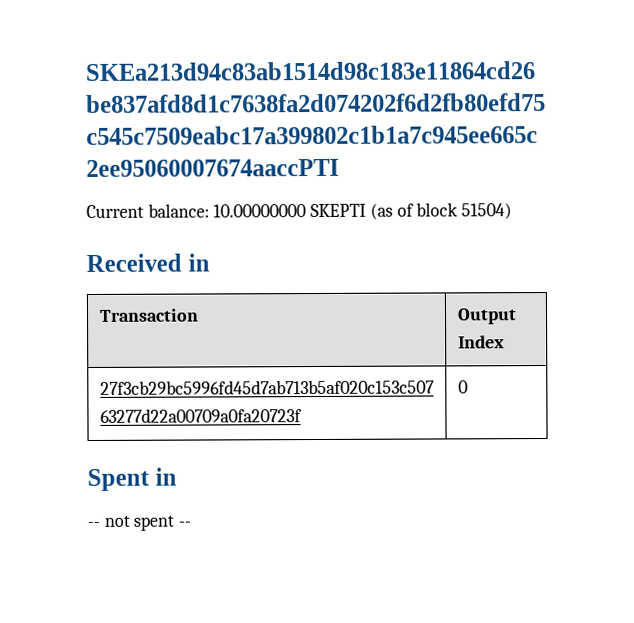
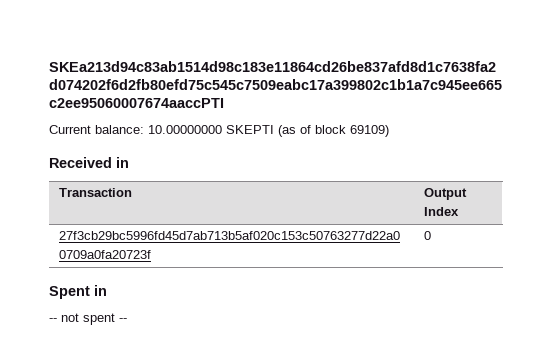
- Current balance: 10.00000000 SKEPTI (as of block 51504)
+ Current balance: 10.00000000 SKEPTI (as of block 69109)

